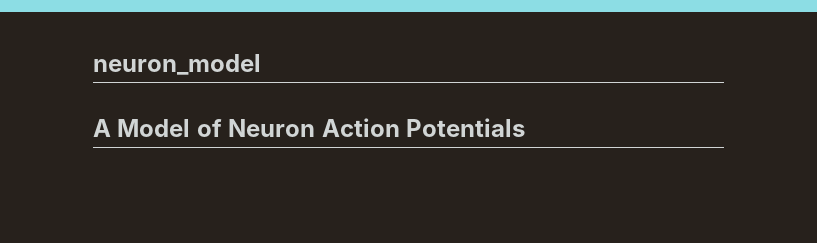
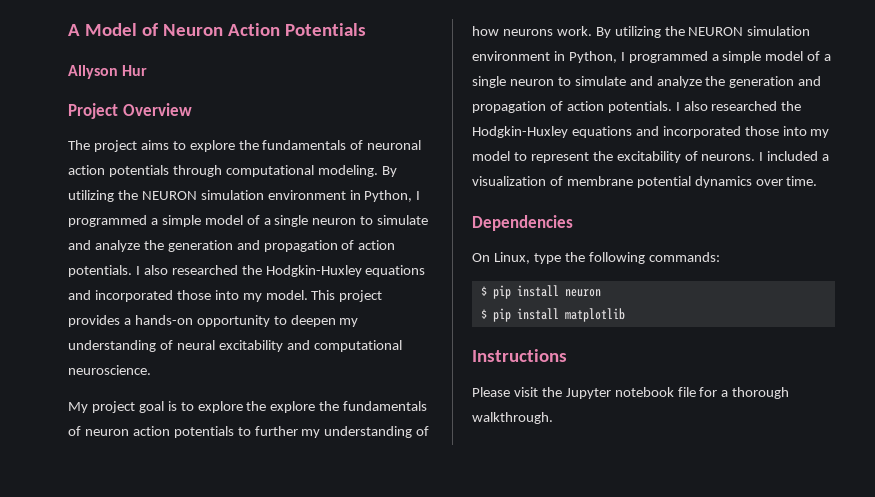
- neuron_model
+ Allyson Hur
+ Project Overview
+ The project aims to explore the fundamentals of neuronal action potentials through computational modeling. By utilizing the NEURON simulation environment in Python, I programmed a simple model of a single neuron to simulate and analyze the generation and propagation of action potentials. I also researched the Hodgkin-Huxley equations and incorporated those into my model. This project provides a hands-on opportunity to deepen my understanding of neural excitability and computational neuroscience.
+ My project goal is to explore the explore the fundamentals of neuron action potentials to further my understanding of how neurons work. By utilizing the NEURON simulation environment in Python, I programmed a simple model of a single neuron to simulate and analyze the generation and propagation of action potentials. I also researched the Hodgkin-Huxley equations and incorporated those into my model to represent the excitability of neurons. I included a visualization of membrane potential dynamics over time.
+ Dependencies
+ On Linux, type the following commands:
+ $ pip install neuron
+ $ pip install matplotlib
+ Instructions
+ Please visit the Jupyter notebook file for a thorough walkthrough.

